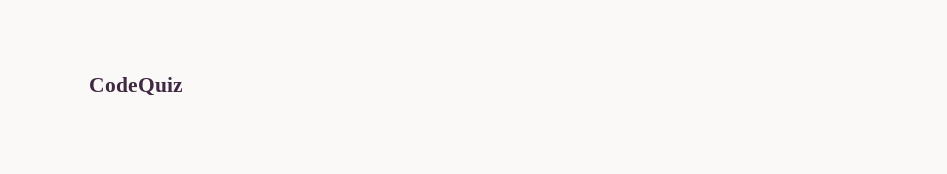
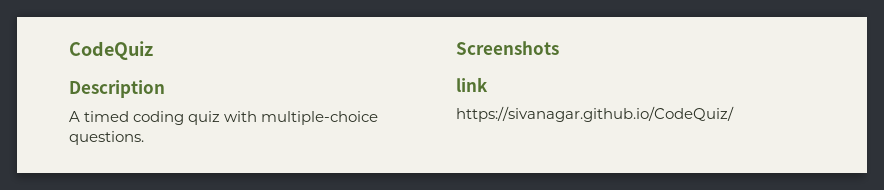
+ Description
+ A timed coding quiz with multiple-choice questions.
+ Screenshots
+ link
+ https://sivanagar.github.io/CodeQuiz/

